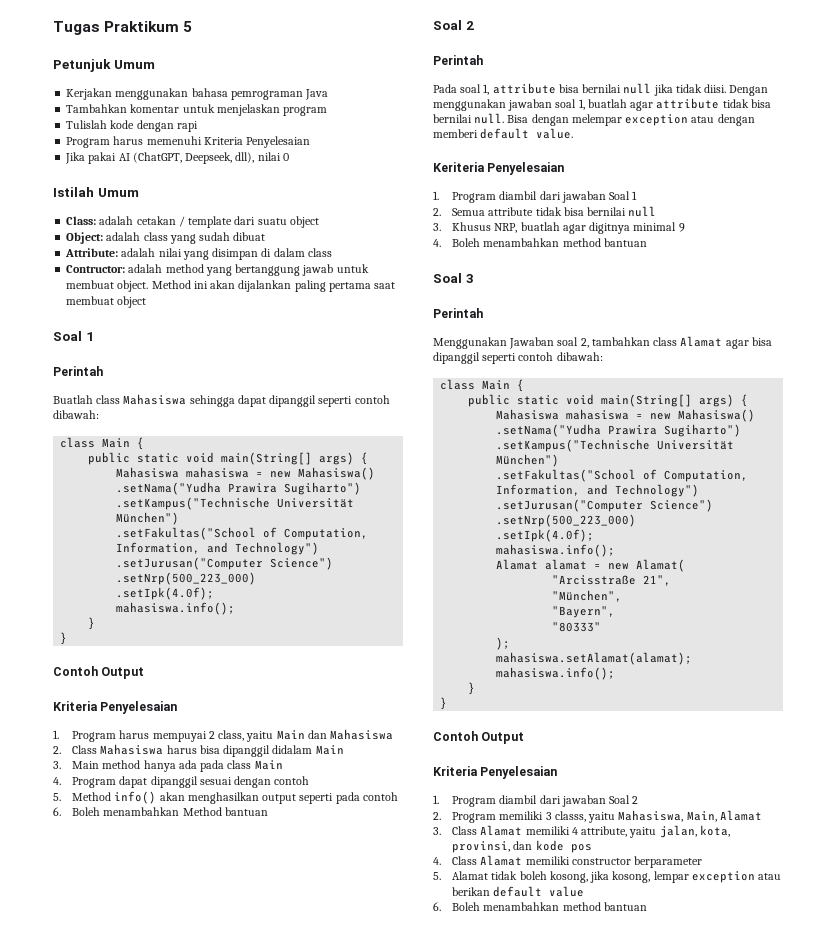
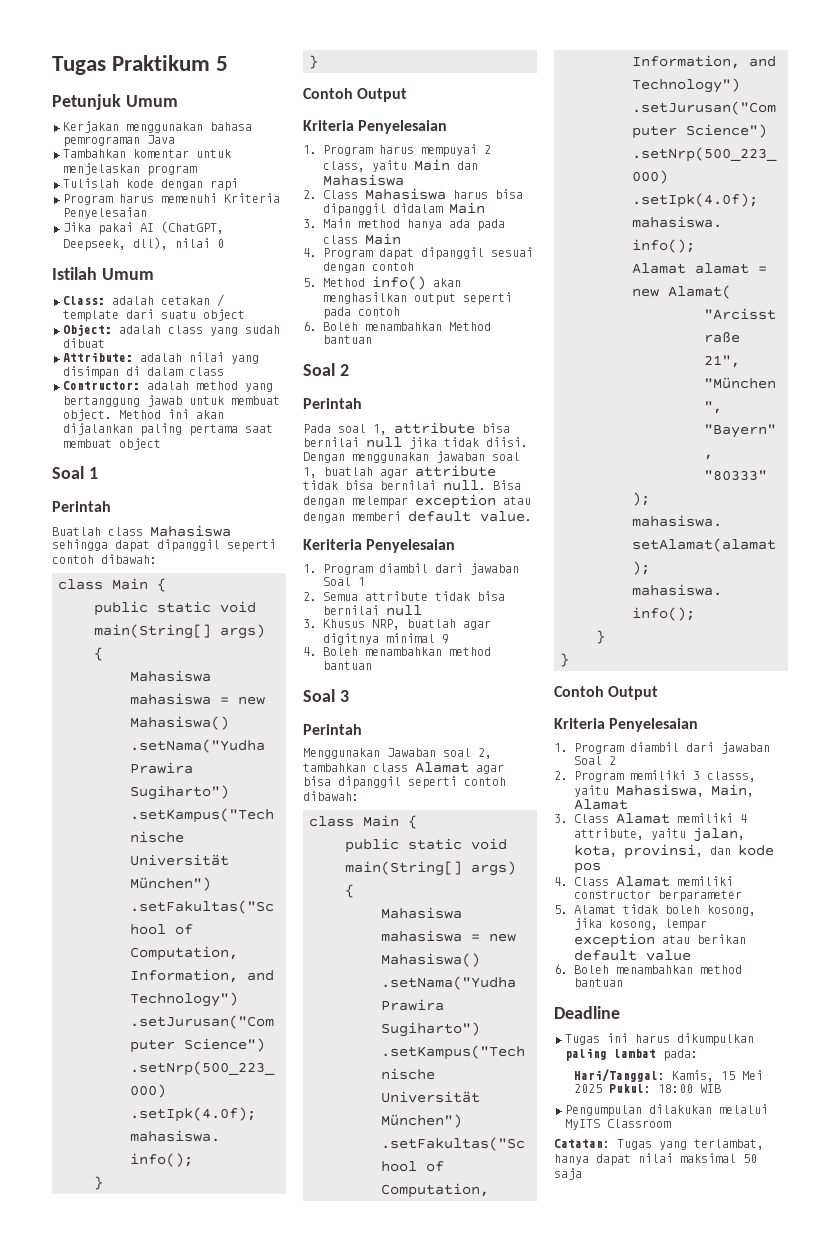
+ Deadline
+ Tugas ini harus dikumpulkan paling lambat pada:
+ Hari/Tanggal: Kamis, 15 Mei 2025 Pukul: 18:00 WIB
+ Pengumpulan dilakukan melalui MyITS Classroom
+ Catatan: Tugas yang terlambat, hanya dapat nilai maksimal 50 saja

